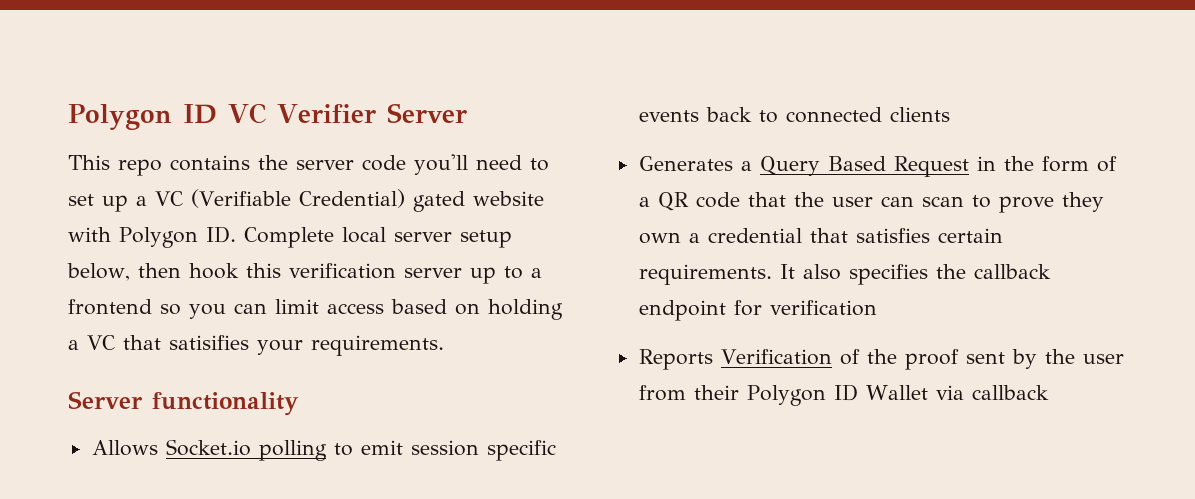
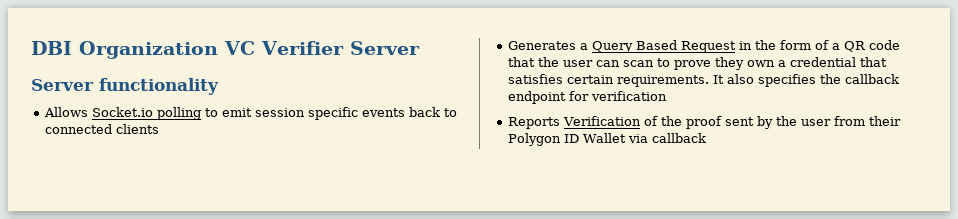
- Polygon ID VC Verifier Server
+ DBI Organization VC Verifier Server
- This repo contains the server code you'll need to set up a VC (Verifiable Credential) gated website with Polygon ID. Complete local server setup below, then hook this verification server up to a frontend so you can limit access based on holding a VC that satisifies your requirements.

